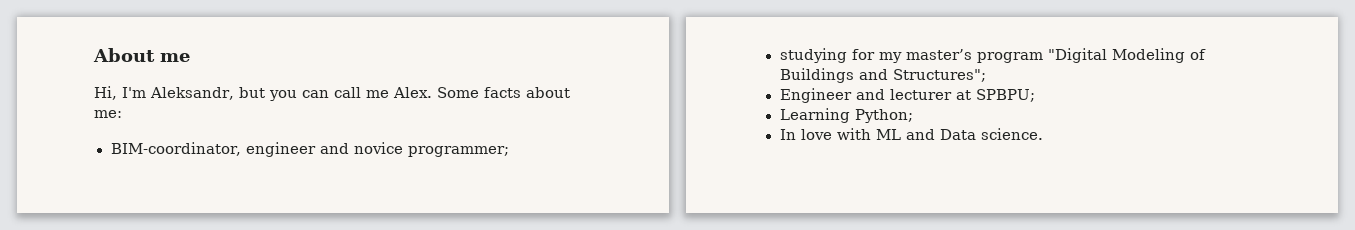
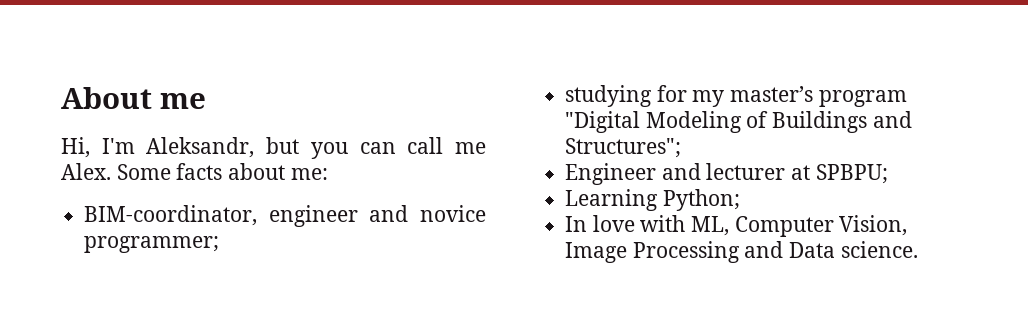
- In love with ML and Data sсience.
+ In love with ML, Computer Vision, Image Processing and Data sсience.

